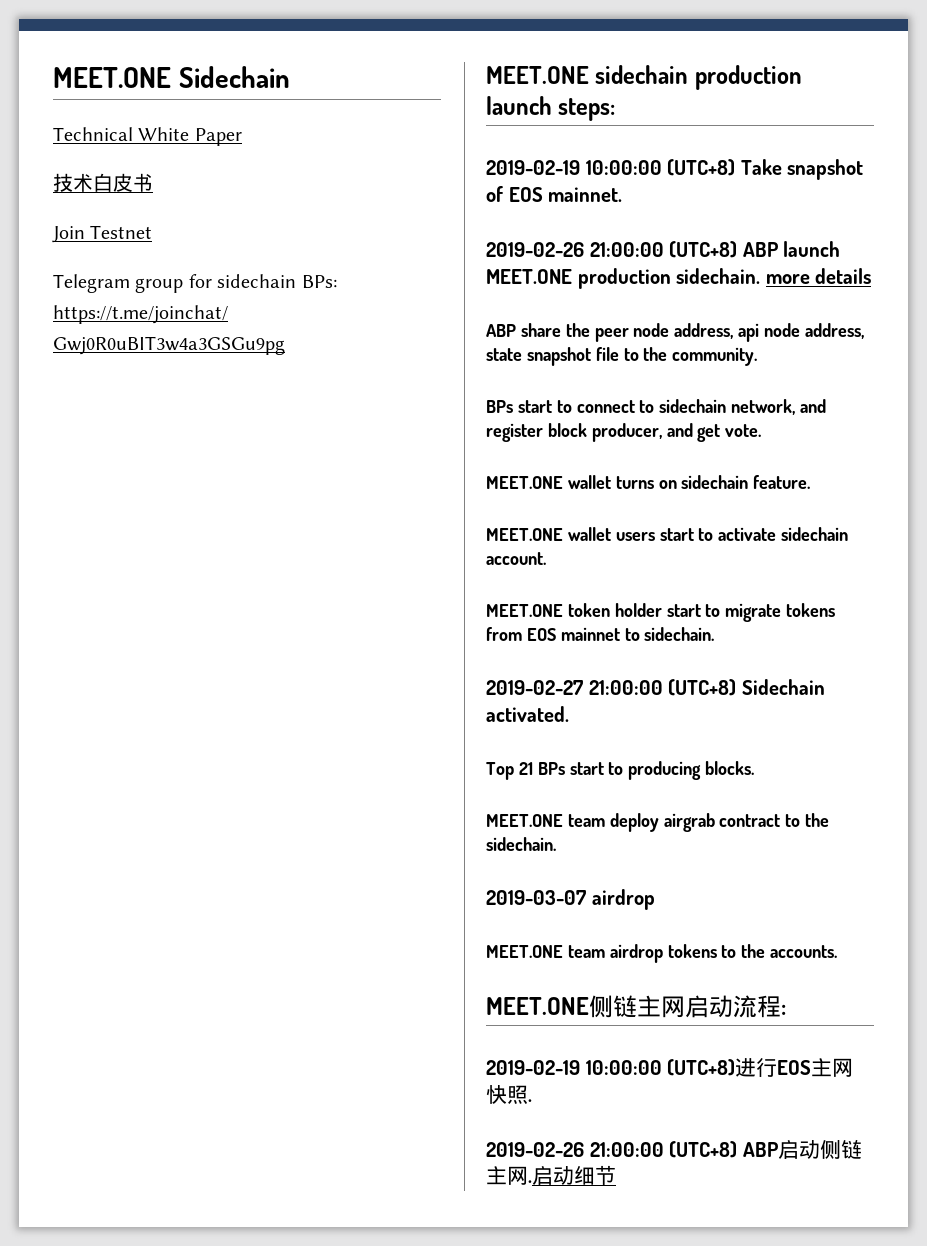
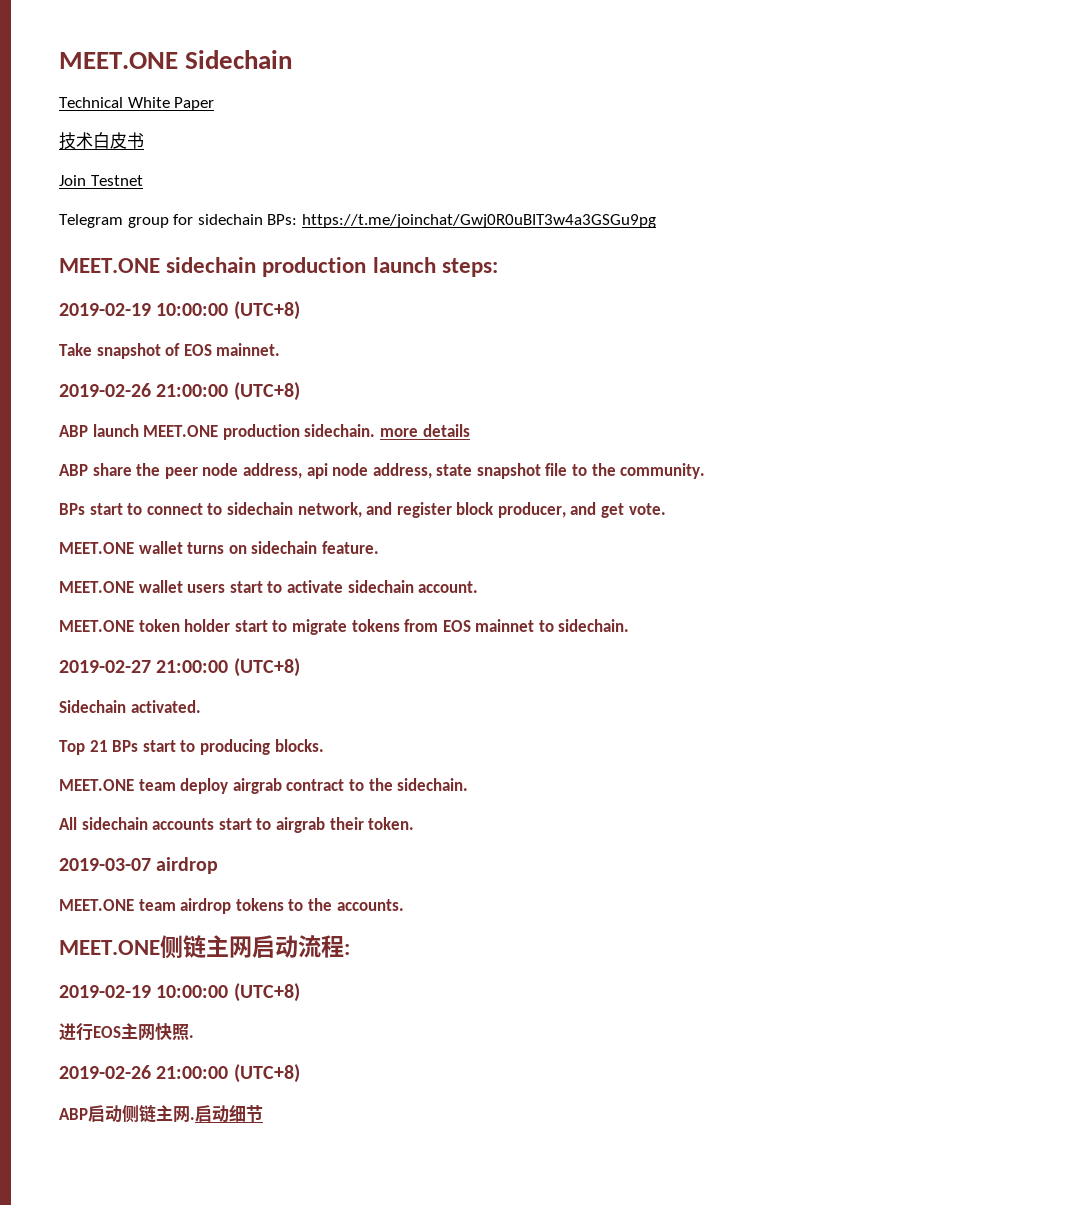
  MEET.ONE sidechain production launch steps:
- 2019-02-19 10:00:00 (UTC+8) Take snapshot of EOS mainnet.
- 2019-02-26 21:00:00 (UTC+8) ABP launch MEET.ONE production sidechain. more details
+ 2019-02-19 10:00:00 (UTC+8)
+ Take snapshot of EOS mainnet.
+ 2019-02-26 21:00:00 (UTC+8)
+ ABP launch MEET.ONE production sidechain. more details
- 2019-02-27 21:00:00 (UTC+8) Sidechain activated.
+ 2019-02-27 21:00:00 (UTC+8)
+ Sidechain activated.
+ All sidechain accounts start to airgrab their token.
  MEET.ONE侧链主网启动流程:
- 2019-02-19 10:00:00 (UTC+8)进行EOS主网快照.
- 2019-02-26 21:00:00 (UTC+8) ABP启动侧链主网.
+ 2019-02-19 10:00:00 (UTC+8)
+ 进行EOS主网快照.
+ 2019-02-26 21:00:00 (UTC+8)
+ ABP启动侧链主网.

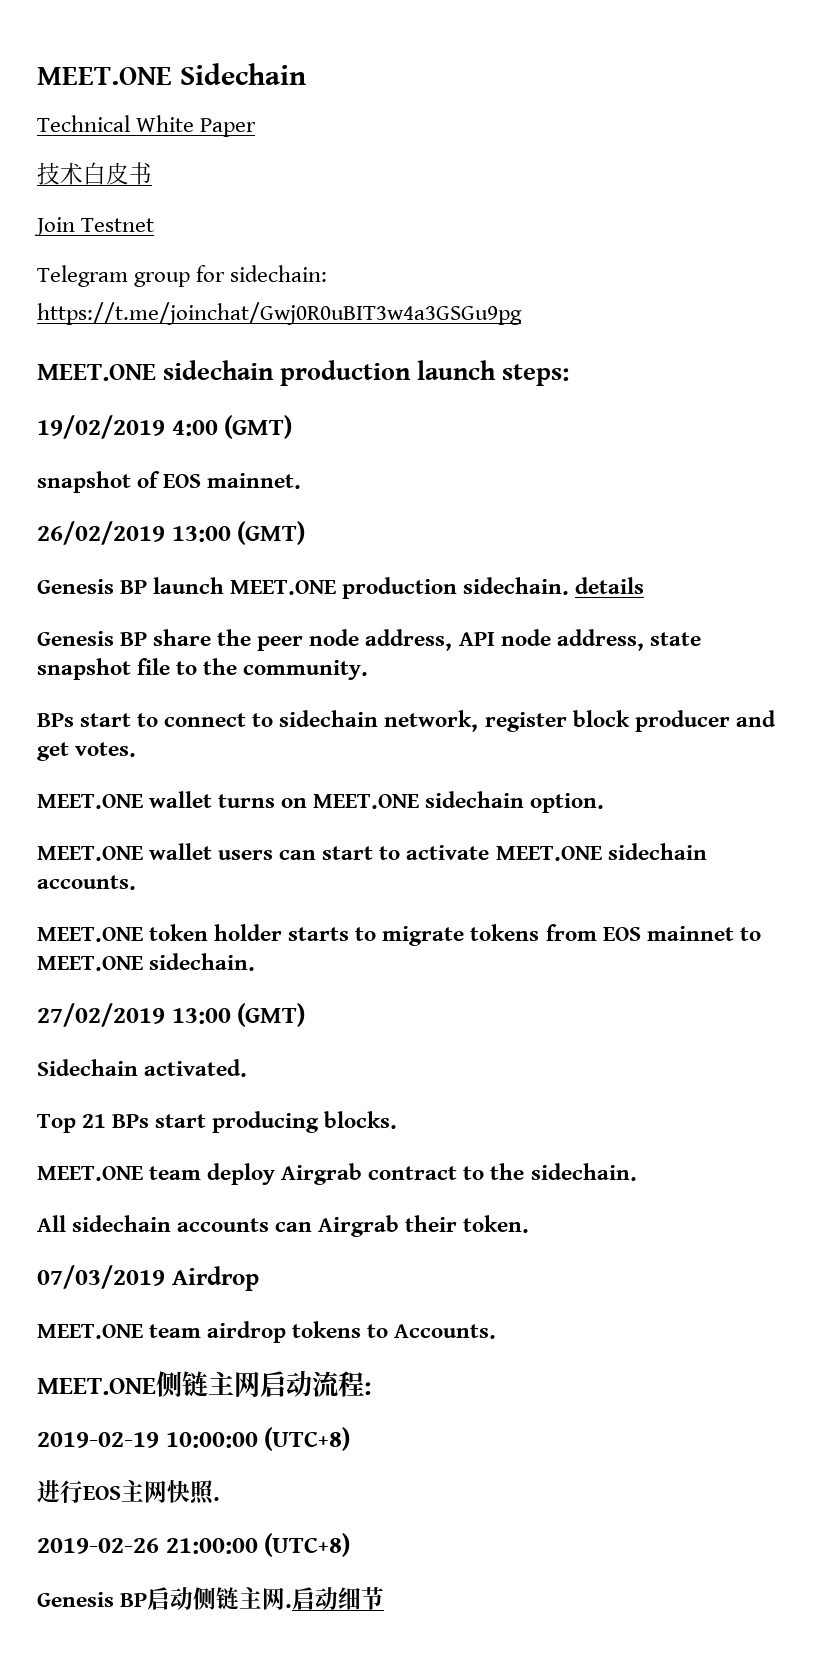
- Telegram group for sidechain BPs: https://t.me/joinchat/Gwj0R0uBIT3w4a3GSGu9pg
+ Telegram group for sidechain: https://t.me/joinchat/Gwj0R0uBIT3w4a3GSGu9pg
  MEET.ONE sidechain production launch steps:
- 2019-02-19 10:00:00 (UTC+8)
- Take snapshot of EOS mainnet.
- 2019-02-26 21:00:00 (UTC+8)
- ABP launch MEET.ONE production sidechain. more details
+ 19/02/2019 4:00 (GMT)
+ snapshot of EOS mainnet.
+ 26/02/2019 13:00 (GMT)
+ Genesis BP launch MEET.ONE production sidechain. details
- ABP share the peer node address, api node address, state snapshot file to the community.
+ Genesis BP share the peer node address, API node address, state snapshot file to the community.
- BPs start to connect to sidechain network, and register block producer, and get vote.
+ BPs start to connect to sidechain network, register block producer and get votes.
- MEET.ONE wallet turns on sidechain feature.
+ MEET.ONE wallet turns on MEET.ONE sidechain option.
- MEET.ONE wallet users start to activate sidechain account.
+ MEET.ONE wallet users can start to activate MEET.ONE sidechain accounts.
- MEET.ONE token holder start to migrate tokens from EOS mainnet to sidechain.
- 2019-02-27 21:00:00 (UTC+8)
+ MEET.ONE token holder starts to migrate tokens from EOS mainnet to MEET.ONE sidechain.
+ 27/02/2019 13:00 (GMT)
- Top 21 BPs start to producing blocks.
+ Top 21 BPs start producing blocks.
- MEET.ONE team deploy airgrab contract to the sidechain.
+ MEET.ONE team deploy Airgrab contract to the sidechain.
- All sidechain accounts start to airgrab their token.
+ All sidechain accounts can Airgrab their token.
- 2019-03-07 airdrop
+ 07/03/2019 Airdrop
- MEET.ONE team airdrop tokens to the accounts.
+ MEET.ONE team airdrop tokens to Accounts.
- ABP启动侧链主网.
+ Genesis BP启动侧链主网.

